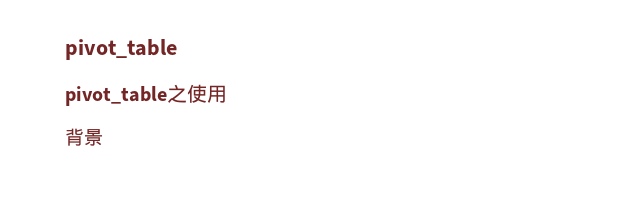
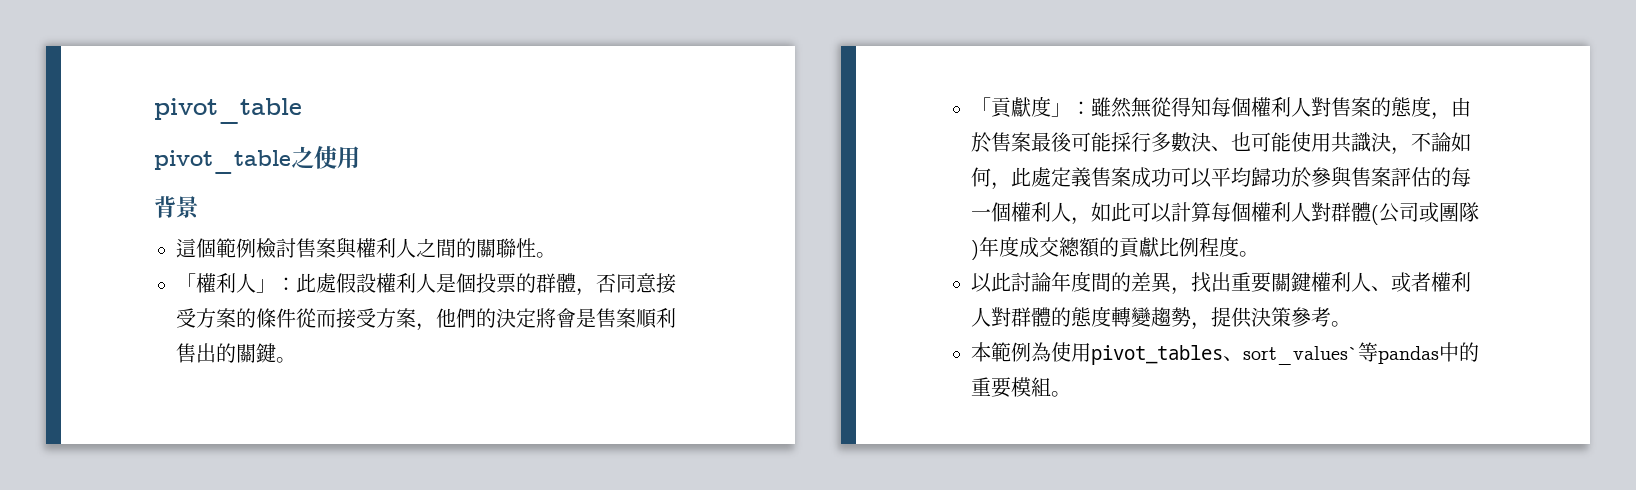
+ 這個範例檢討售案與權利人之間的關聯性。
+ 「權利人」：此處假設權利人是個投票的群體，否同意接受方案的條件從而接受方案，他們的決定將會是售案順利售出的關鍵。
+ 「貢獻度」：雖然無從得知每個權利人對售案的態度，由於售案最後可能採行多數決、也可能使用共識決，不論如何，此處定義售案成功可以平均歸功於參與售案評估的每一個權利人，如此可以計算每個權利人對群體(公司或團隊)年度成交總額的貢獻比例程度。
+ 以此討論年度間的差異，找出重要關鍵權利人、或者權利人對群體的態度轉變趨勢，提供決策參考。
+ 本範例為使用pivot_tables、sort_values`等pandas中的重要模組。

